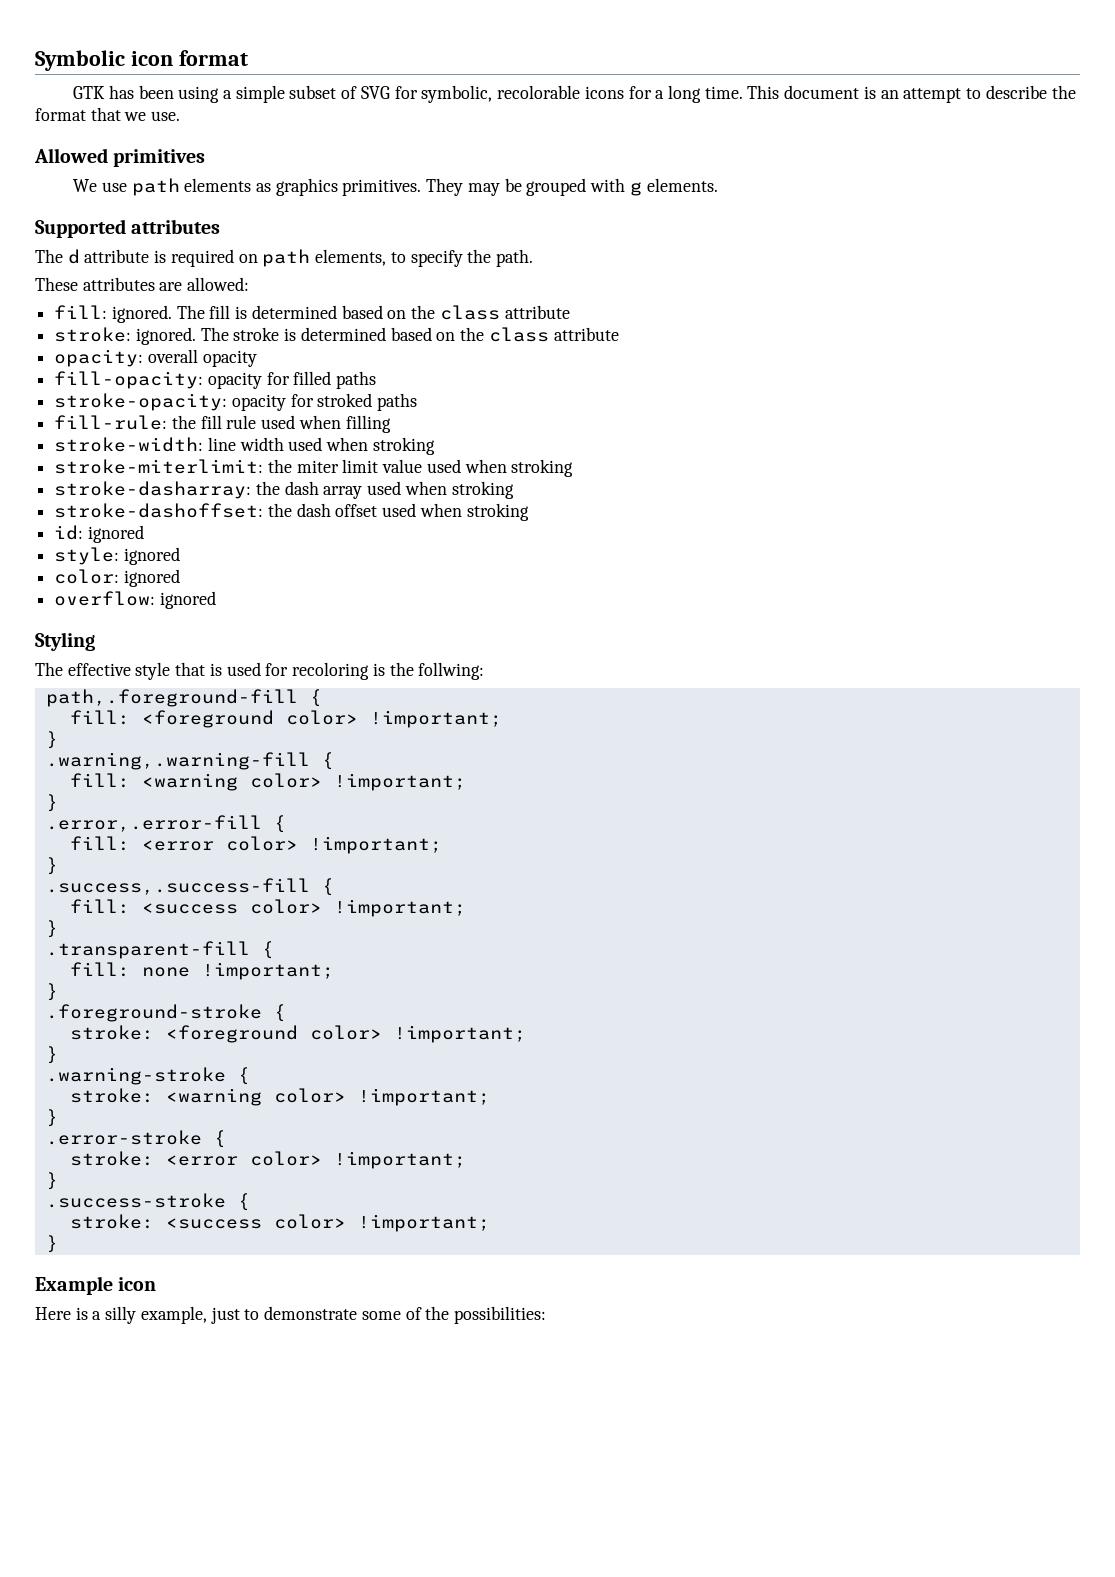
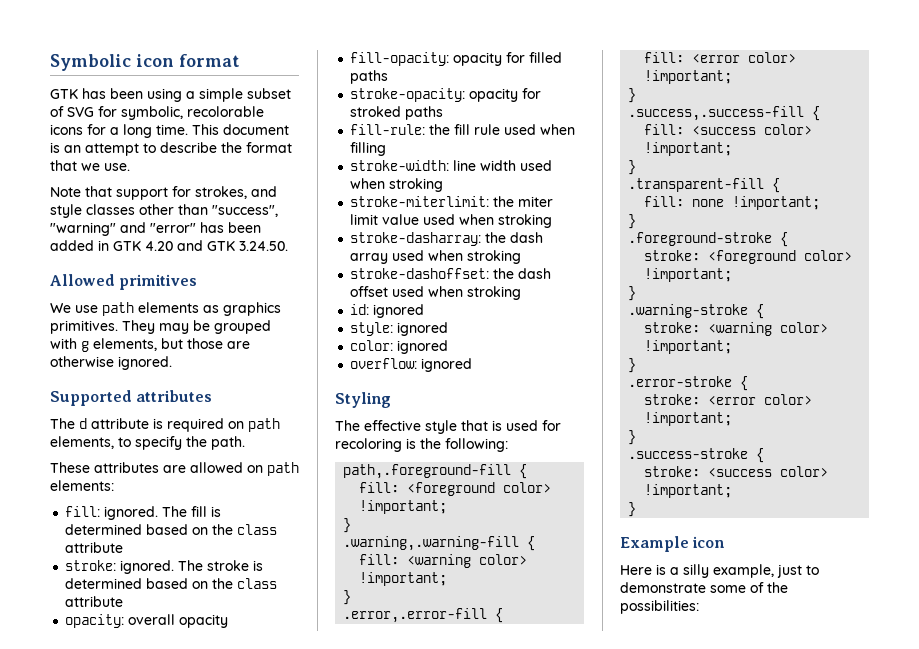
+ Note that support for strokes, and style classes other than "success", "warning" and "error" has been added in GTK 4.20 and GTK 3.24.50.
- They may be grouped with g elements.
+ They may be grouped with g elements, but those are otherwise ignored.
- These attributes are allowed:
+ These attributes are allowed on path elements:
- The effective style that is used for recoloring is the follwing:
+ The effective style that is used for recoloring is the following:

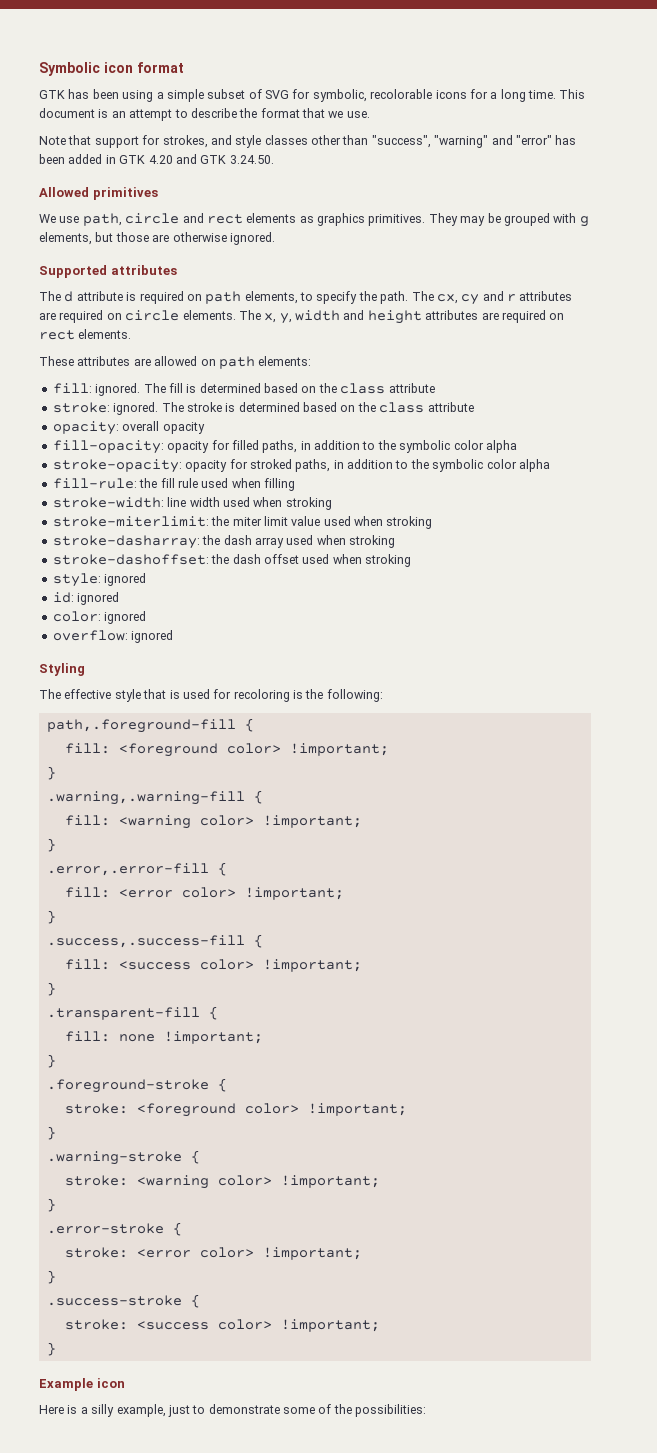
- We use path elements as graphics primitives.
+ We use path, circle and rect elements as graphics primitives.
+ The cx, cy and r attributes are required on circle elements. The x, y, width and height attributes are required on rect elements.
- fill-opacity: opacity for filled paths
- stroke-opacity: opacity for stroked paths
+ fill-opacity: opacity for filled paths, in addition to the symbolic color alpha
+ stroke-opacity: opacity for stroked paths, in addition to the symbolic color alpha
+ style: ignored
  id: ignored
- style: ignored

